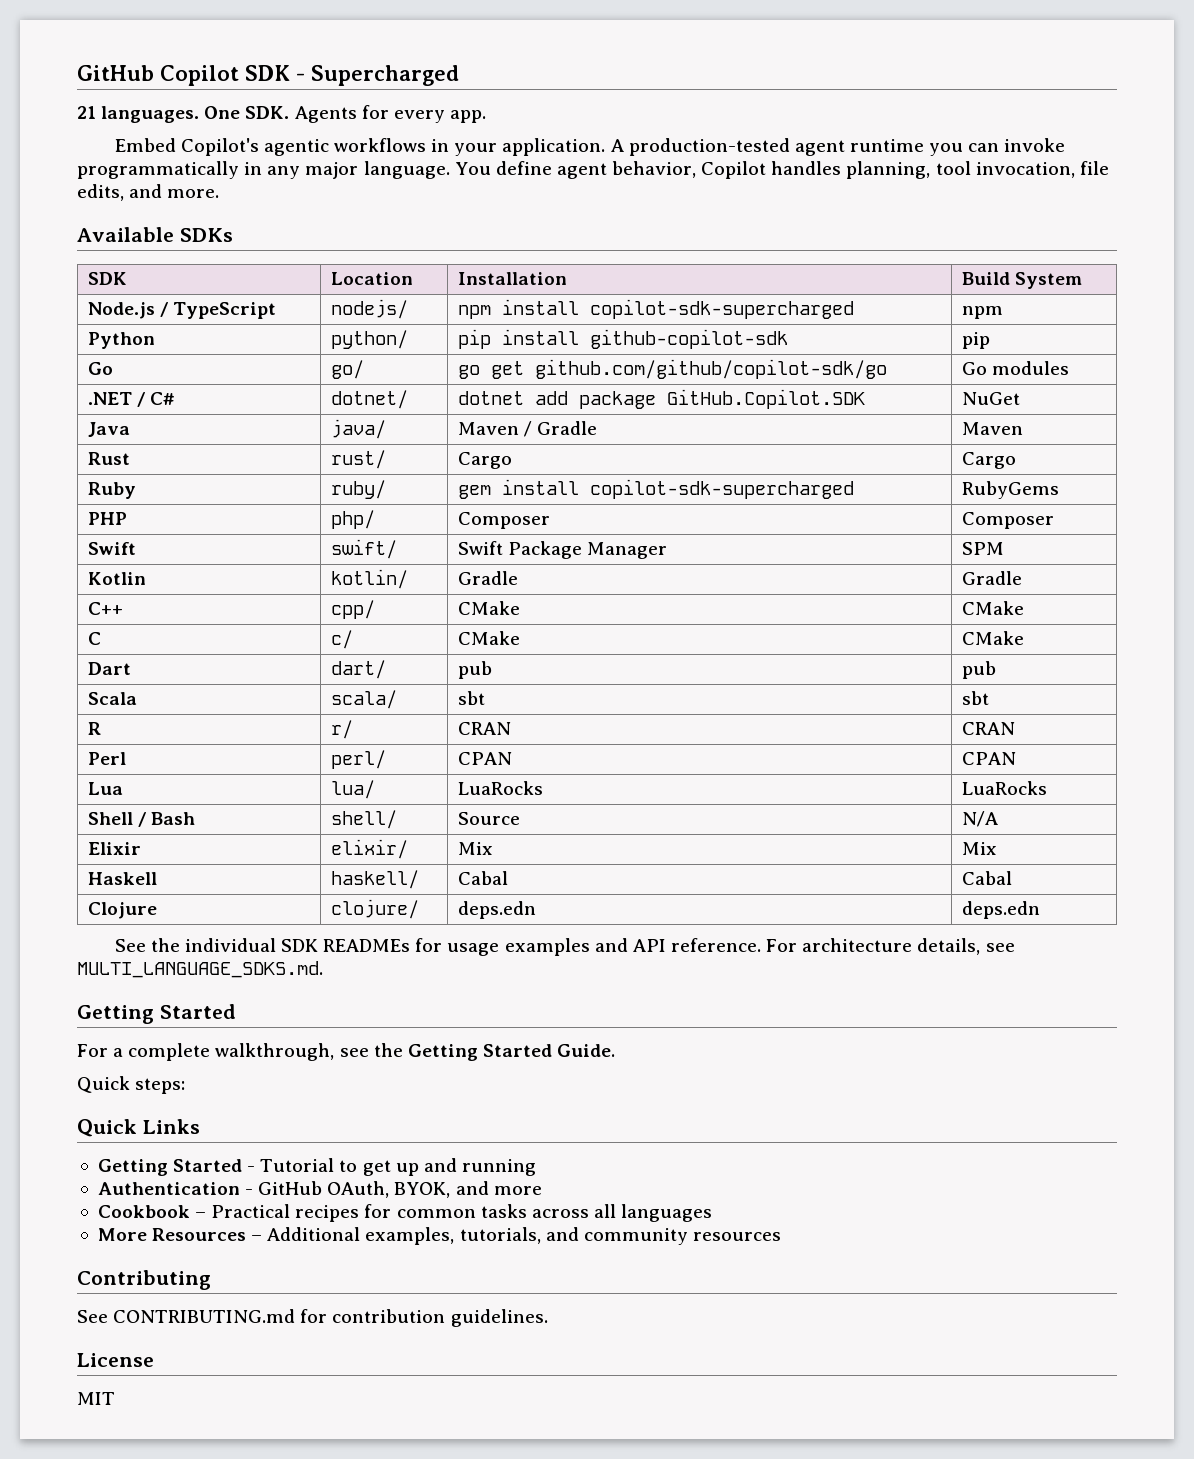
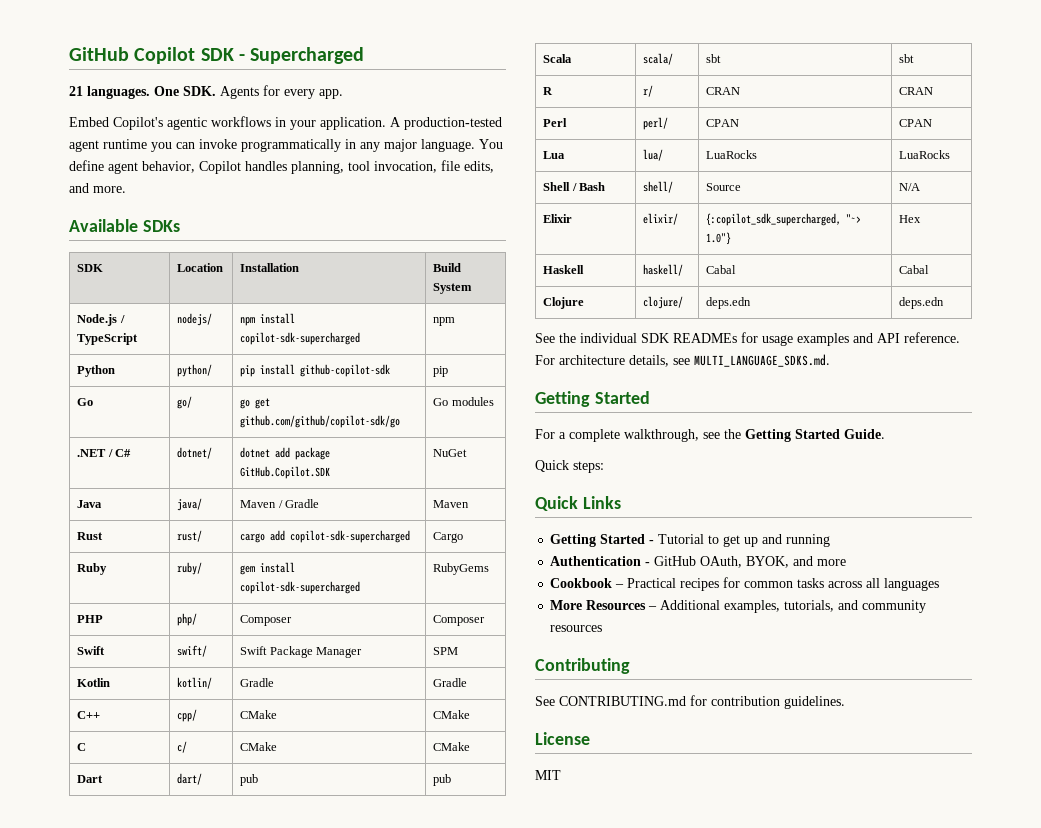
- Rust | rust/ | Cargo | Cargo
+ Rust | rust/ | cargo add copilot-sdk-supercharged | Cargo
- Elixir | elixir/ | Mix | Mix
+ Elixir | elixir/ | {:copilot_sdk_supercharged, "~> 1.0"} | Hex

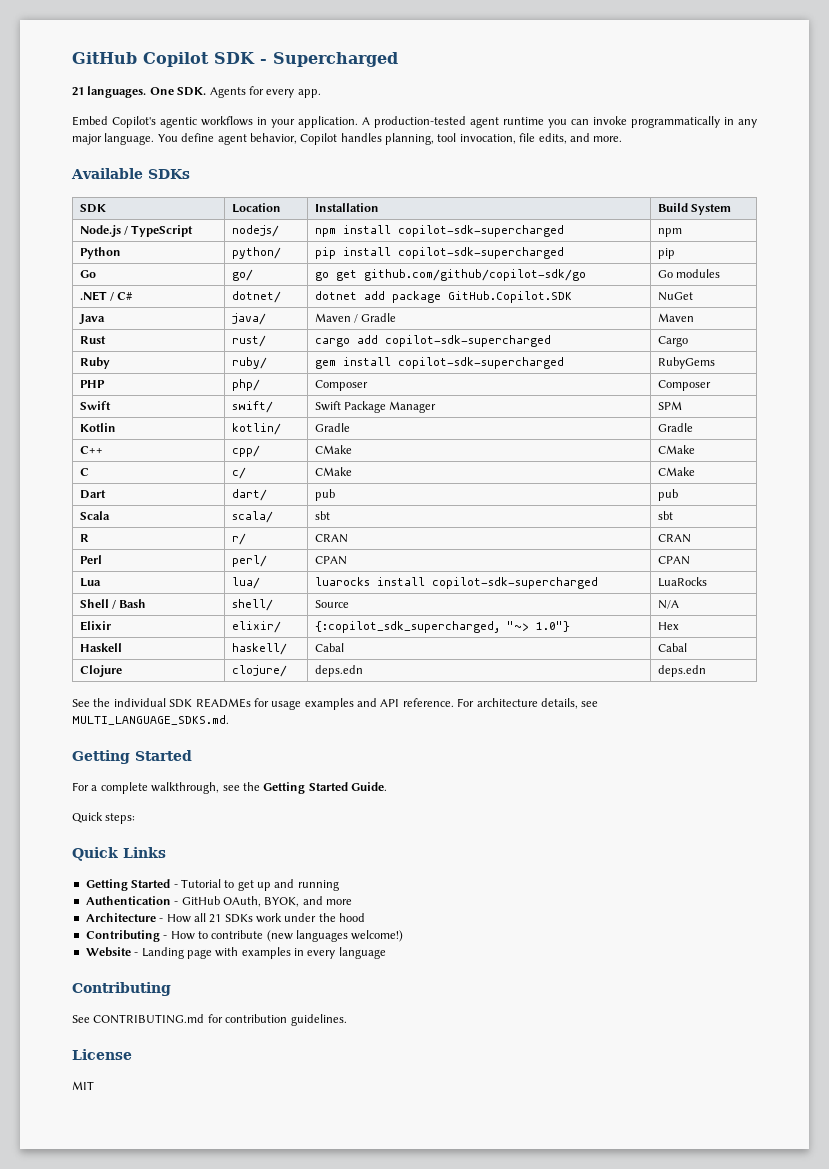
- Python | python/ | pip install github-copilot-sdk | pip
+ Python | python/ | pip install copilot-sdk-supercharged | pip
- Lua | lua/ | LuaRocks | LuaRocks
+ Lua | lua/ | luarocks install copilot-sdk-supercharged | LuaRocks
- Cookbook – Practical recipes for common tasks across all languages
- More Resources – Additional examples, tutorials, and community resources
+ Architecture - How all 21 SDKs work under the hood
+ Contributing - How to contribute (new languages welcome!)
+ Website - Landing page with examples in every language

